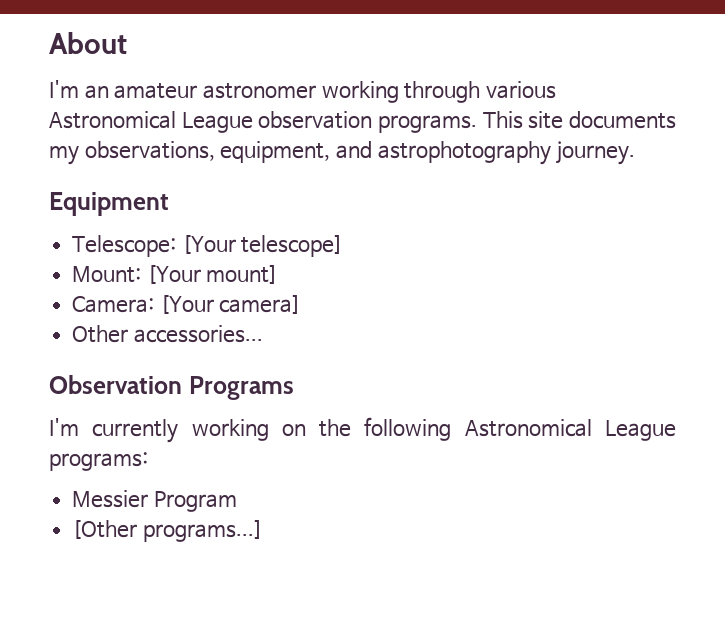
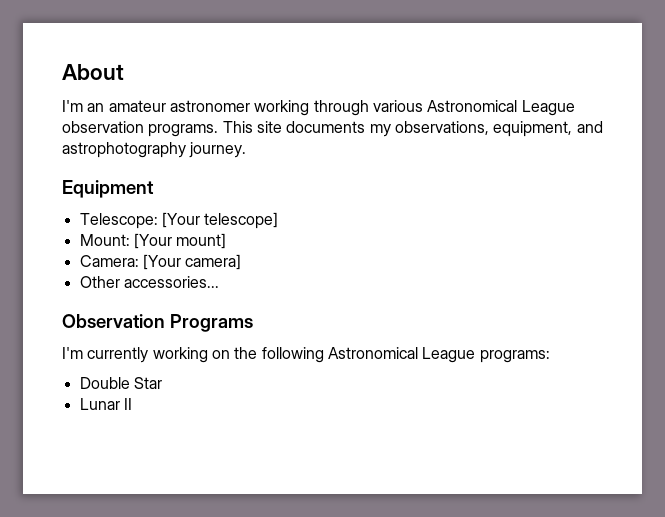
- Messier Program
- [Other programs...]
+ Double Star
+ Lunar II

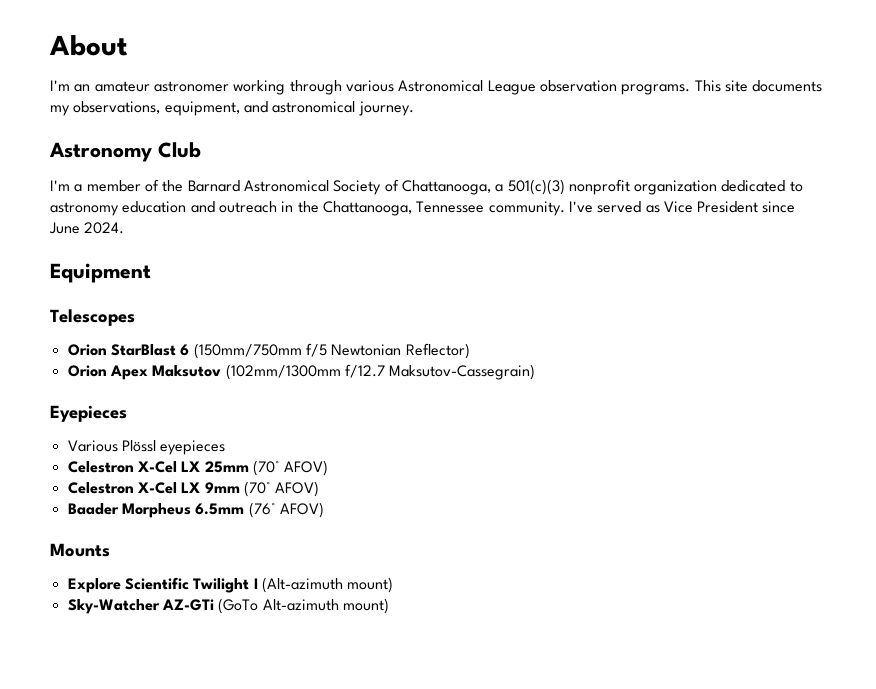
- This site documents my observations, equipment, and astrophotography journey.
+ This site documents my observations, equipment, and astronomical journey.
+ Astronomy Club
+ I'm a member of the Barnard Astronomical Society of Chattanooga, a 501(c)(3) nonprofit organization dedicated to astronomy education and outreach in the Chattanooga, Tennessee community. I've served as Vice President since June 2024.
  Equipment
- Telescope: [Your telescope]
- Mount: [Your mount]
- Camera: [Your camera]
- Other accessories...
- Observation Programs
- I'm currently working on the following Astronomical League programs:
- Double Star
- Lunar II
+ Telescopes
+ Orion StarBlast 6 (150mm/750mm f/5 Newtonian Reflector)
+ Orion Apex Maksutov (102mm/1300mm f/12.7 Maksutov-Cassegrain)
+ Eyepieces
+ Various Plössl eyepieces
+ Celestron X-Cel LX 25mm (70° AFOV)
+ Celestron X-Cel LX 9mm (70° AFOV)
+ Baader Morpheus 6.5mm (76° AFOV)
+ Mounts
+ Explore Scientific Twilight I (Alt-azimuth mount)
+ Sky-Watcher AZ-GTi (GoTo Alt-azimuth mount)

